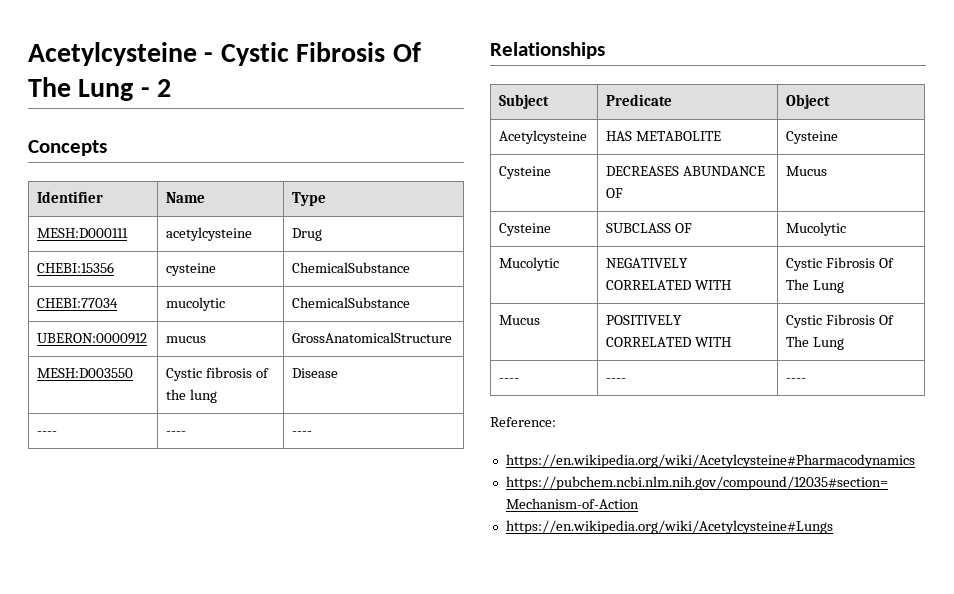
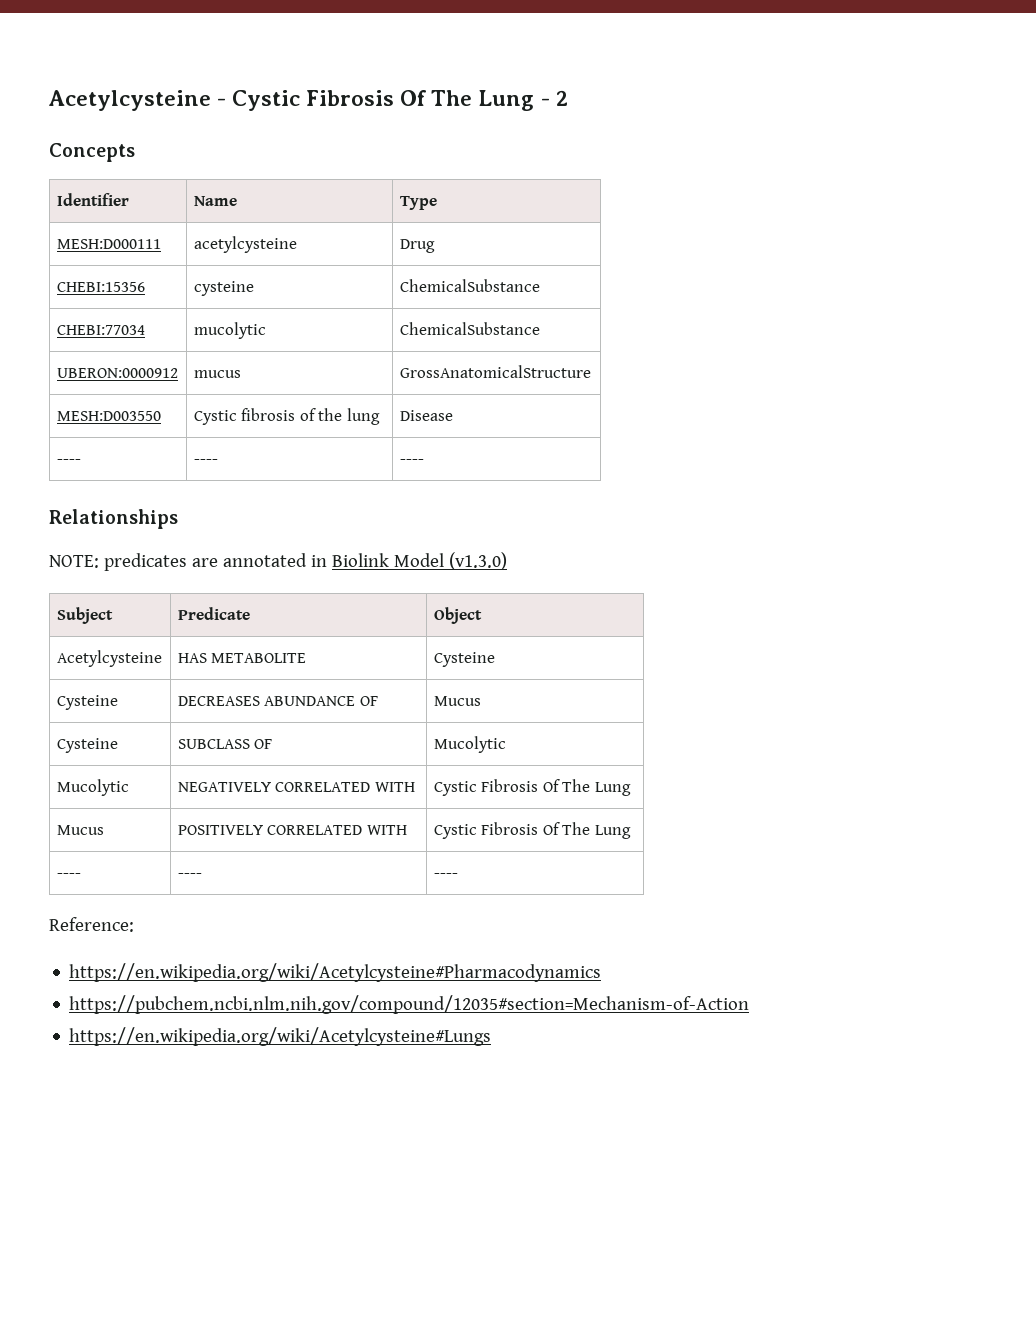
+ NOTE: predicates are annotated in Biolink Model (v1.3.0)

